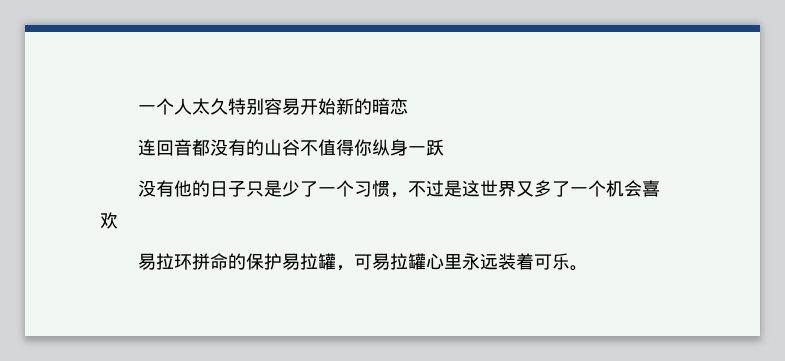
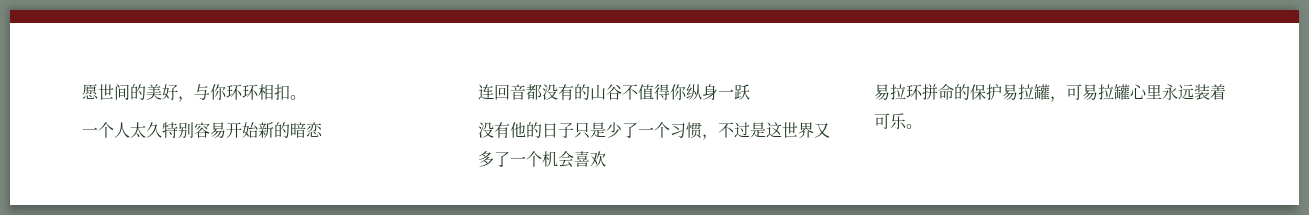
+ 愿世间的美好，与你环环相扣。

